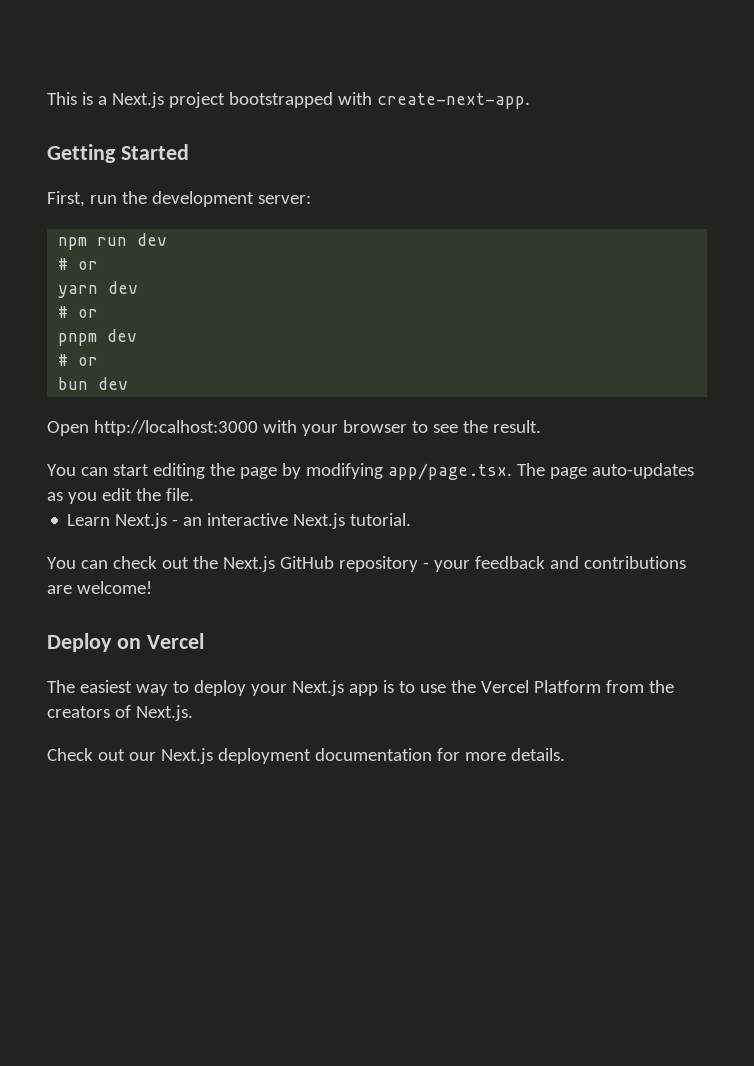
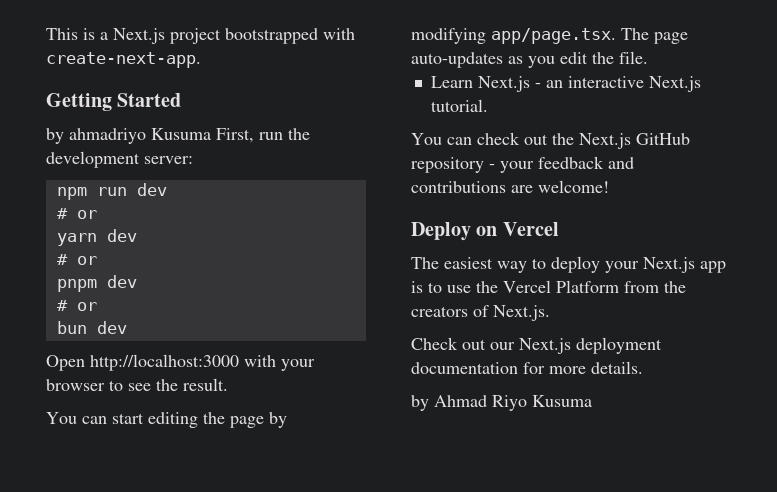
- First, run the development server:
+ by ahmadriyo Kusuma First, run the development server:
+ by Ahmad Riyo Kusuma

